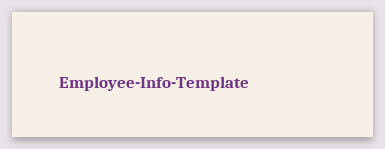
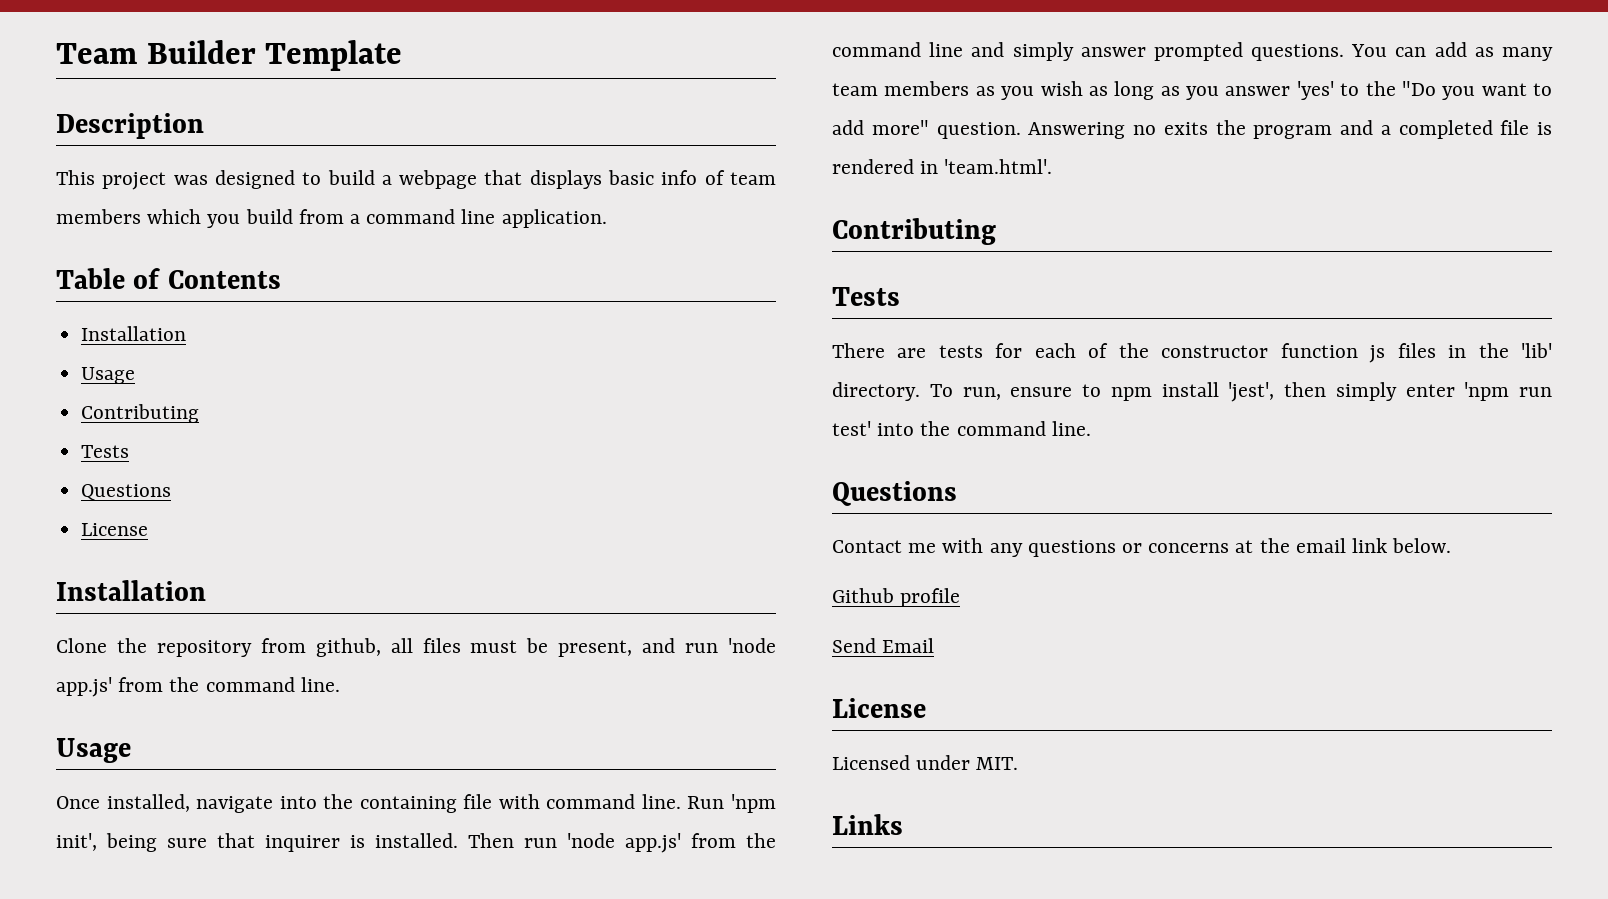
- Employee-Info-Template
+ Team Builder Template
+ Description
+ This project was designed to build a webpage that displays basic info of team members which you build from a command line application.
+ Table of Contents
+ Installation
+ Usage
+ Contributing
+ Tests
+ Questions
+ License
+ Installation
+ Clone the repository from github, all files must be present, and run 'node app.js' from the command line.
+ Usage
+ Once installed, navigate into the containing file with command line. Run 'npm init', being sure that inquirer is installed. Then run 'node app.js' from the command line and simply answer prompted questions. You can add as many team members as you wish as long as you answer 'yes' to the "Do you want to add more" question. Answering no exits the program and a completed file is rendered in 'team.html'.
+ Contributing
+ Tests
+ There are tests for each of the constructor function js files in the 'lib' directory. To run, ensure to npm install 'jest', then simply enter 'npm run test' into the command line.
+ Questions
+ Contact me with any questions or concerns at the email link below.
+ Github profile
+ Send Email
+ License
+ Licensed under MIT.
+ Links

